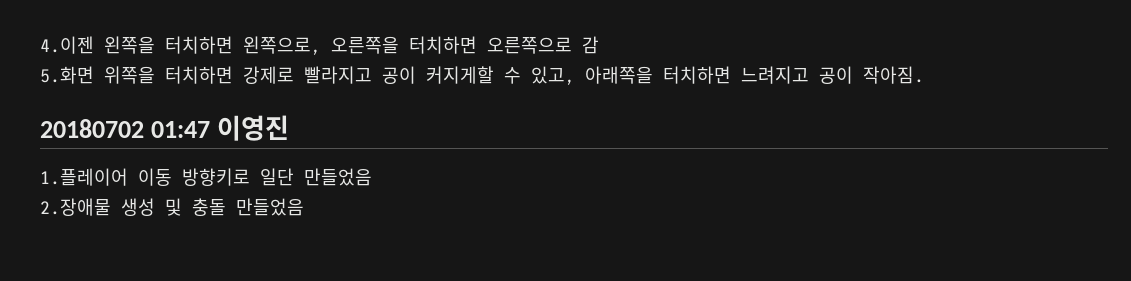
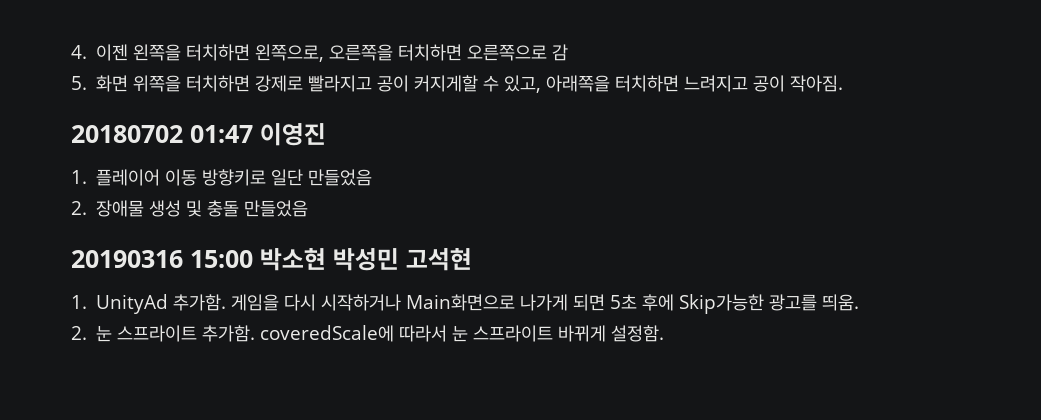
- 4.이젠 왼쪽을 터치하면 왼쪽으로, 오른쪽을 터치하면 오른쪽으로 감
+ 4. 이젠 왼쪽을 터치하면 왼쪽으로, 오른쪽을 터치하면 오른쪽으로 감
- 5.화면 위쪽을 터치하면 강제로 빨라지고 공이 커지게할 수 있고, 아래쪽을 터치하면 느려지고 공이 작아짐.
+ 5. 화면 위쪽을 터치하면 강제로 빨라지고 공이 커지게할 수 있고, 아래쪽을 터치하면 느려지고 공이 작아짐.
- 1.플레이어 이동 방향키로 일단 만들었음
+ 1. 플레이어 이동 방향키로 일단 만들었음
- 2.장애물 생성 및 충돌 만들었음
+ 2. 장애물 생성 및 충돌 만들었음
+ 20190316 15:00 박소현 박성민 고석현
+ 1. UnityAd 추가함. 게임을 다시 시작하거나 Main화면으로 나가게 되면 5초 후에 Skip가능한 광고를 띄움.
+ 2. 눈 스프라이트 추가함. coveredScale에 따라서 눈 스프라이트 바뀌게 설정함.

